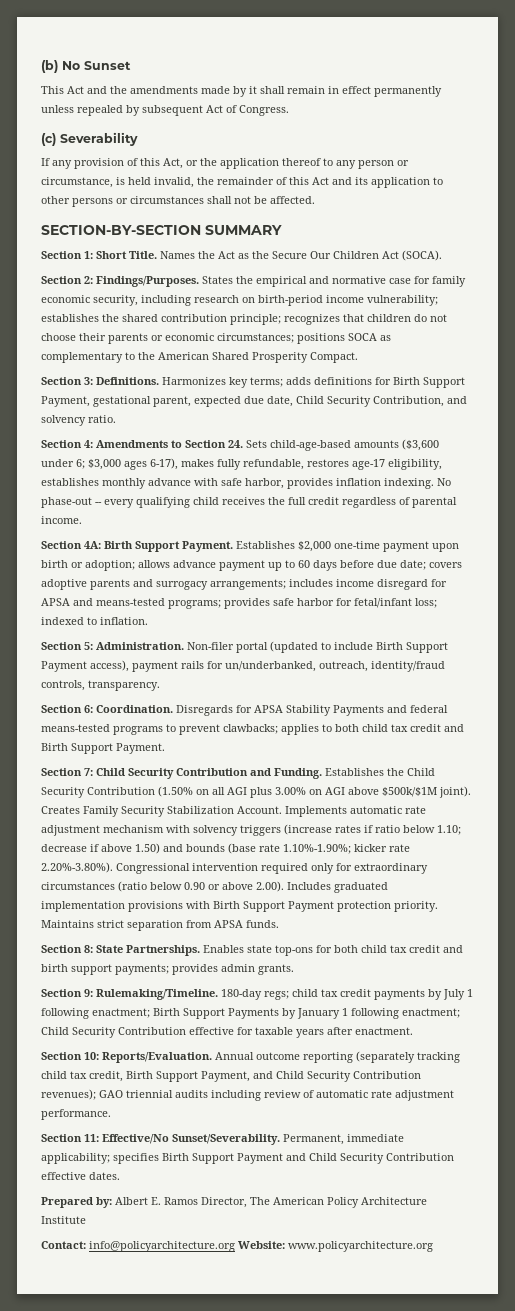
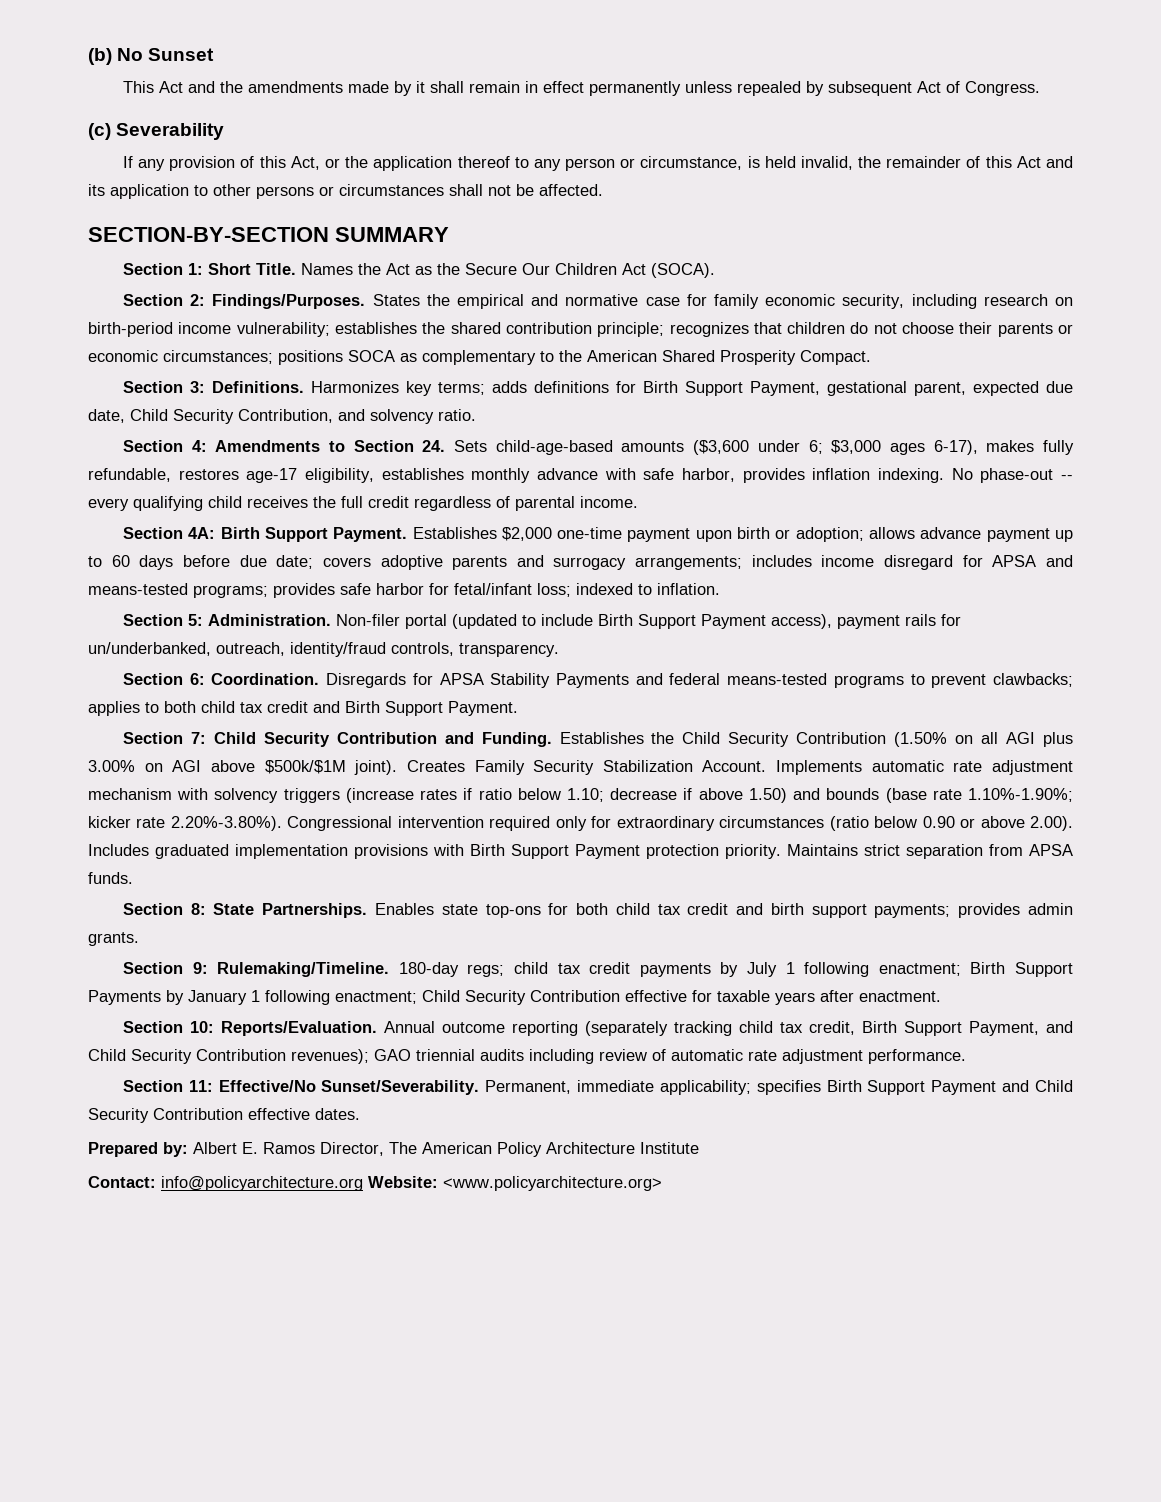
- Contact: info@policyarchitecture.org Website: www.policyarchitecture.org
+ Contact: info@policyarchitecture.org Website: <www.policyarchitecture.org>

